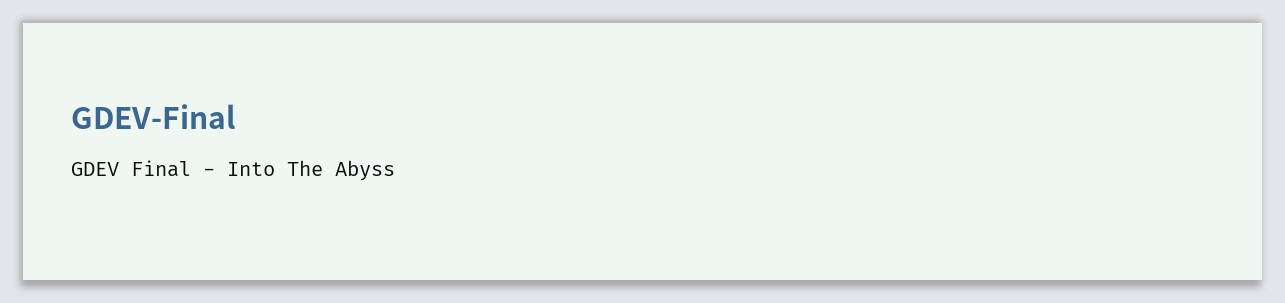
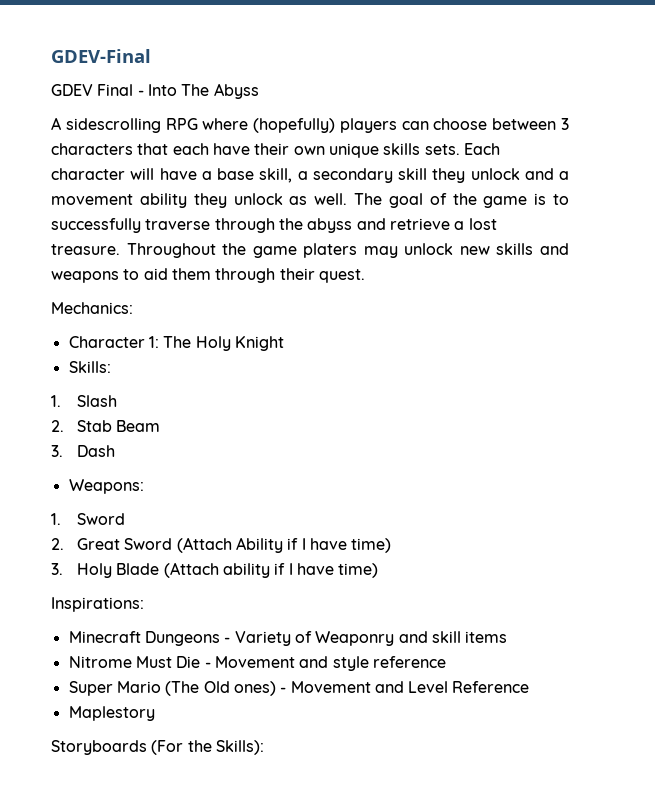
+ A sidescrolling RPG where (hopefully) players can choose between 3 characters that each have their own unique skills sets. Each character will have a base skill, a secondary skill they unlock and a movement ability they unlock as well. The goal of the game is to successfully traverse through the abyss and retrieve a lost treasure. Throughout the game platers may unlock new skills and weapons to aid them through their quest.
+ Mechanics:
+ Character 1: The Holy Knight
+ Skills:
+ 1. Slash
+ 2. Stab Beam
+ 3. Dash
+ Weapons:
+ 1. Sword
+ 2. Great Sword (Attach Ability if I have time)
+ 3. Holy Blade (Attach ability if I have time)
+ Inspirations:
+ Minecraft Dungeons - Variety of Weaponry and skill items
+ Nitrome Must Die - Movement and style reference
+ Super Mario (The Old ones) - Movement and Level Reference
+ Maplestory
+ Storyboards (For the Skills):

